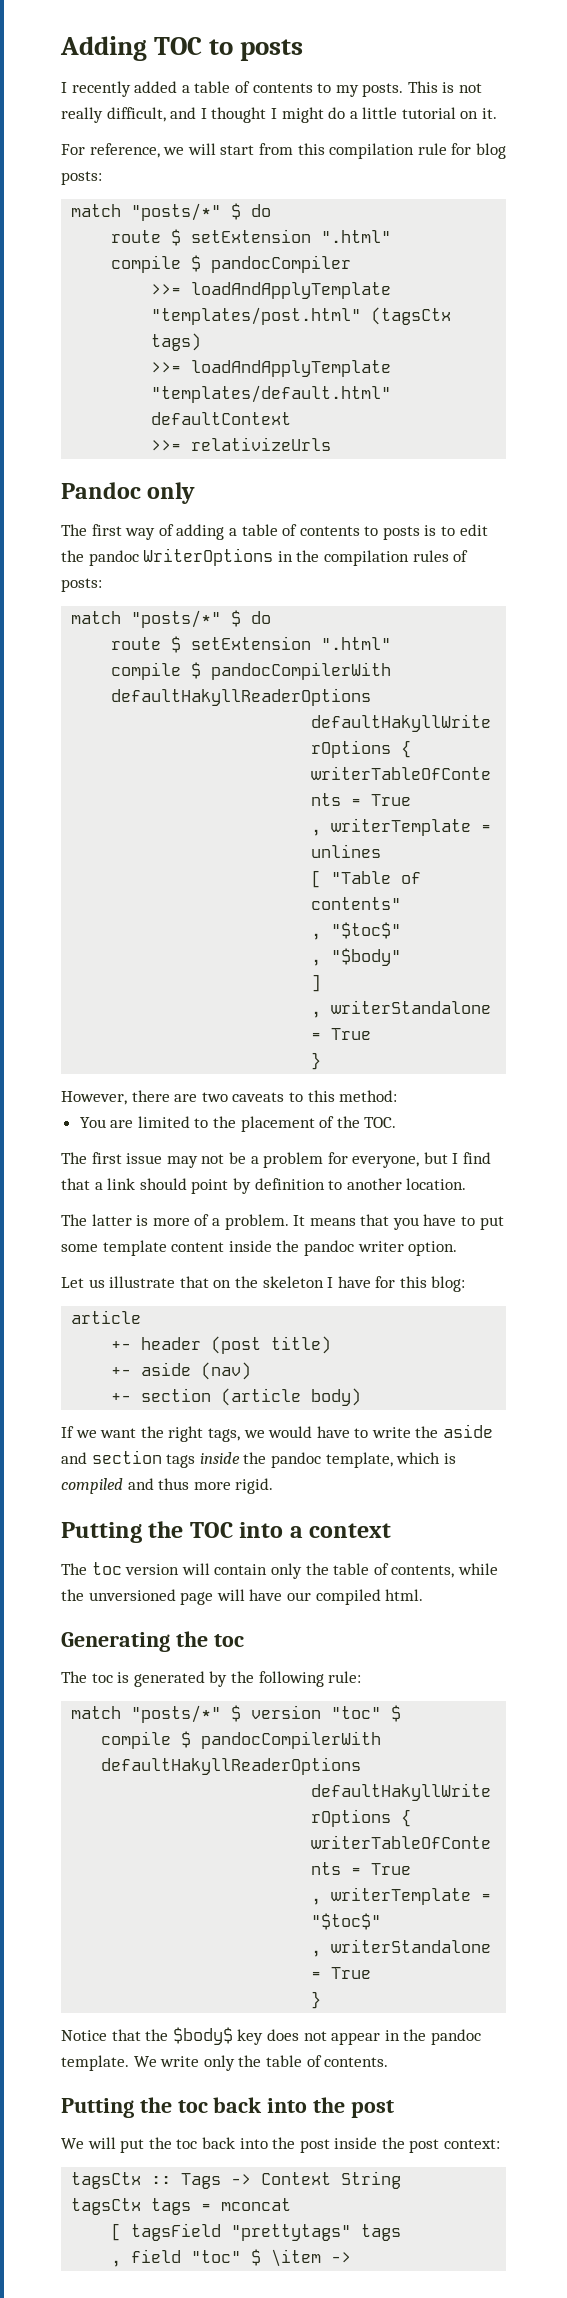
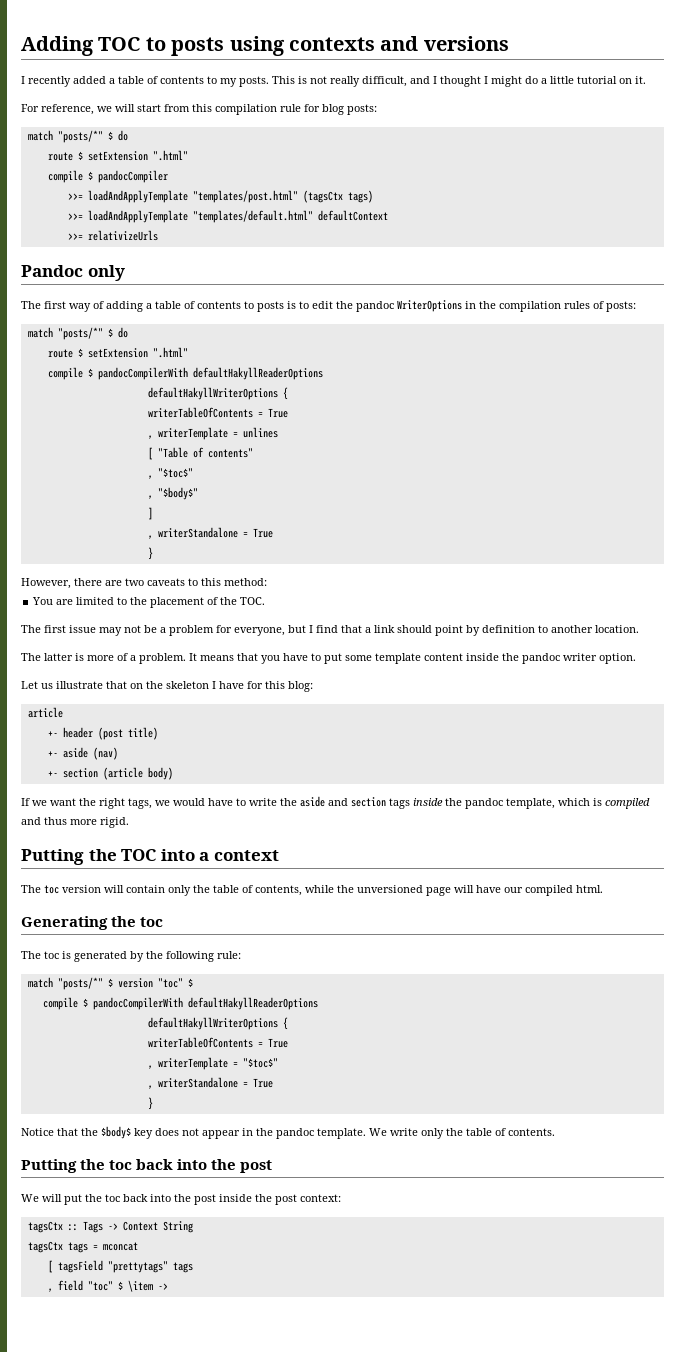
- Adding TOC to posts
+ Adding TOC to posts using contexts and versions
- , "$body"
+ , "$body$"

